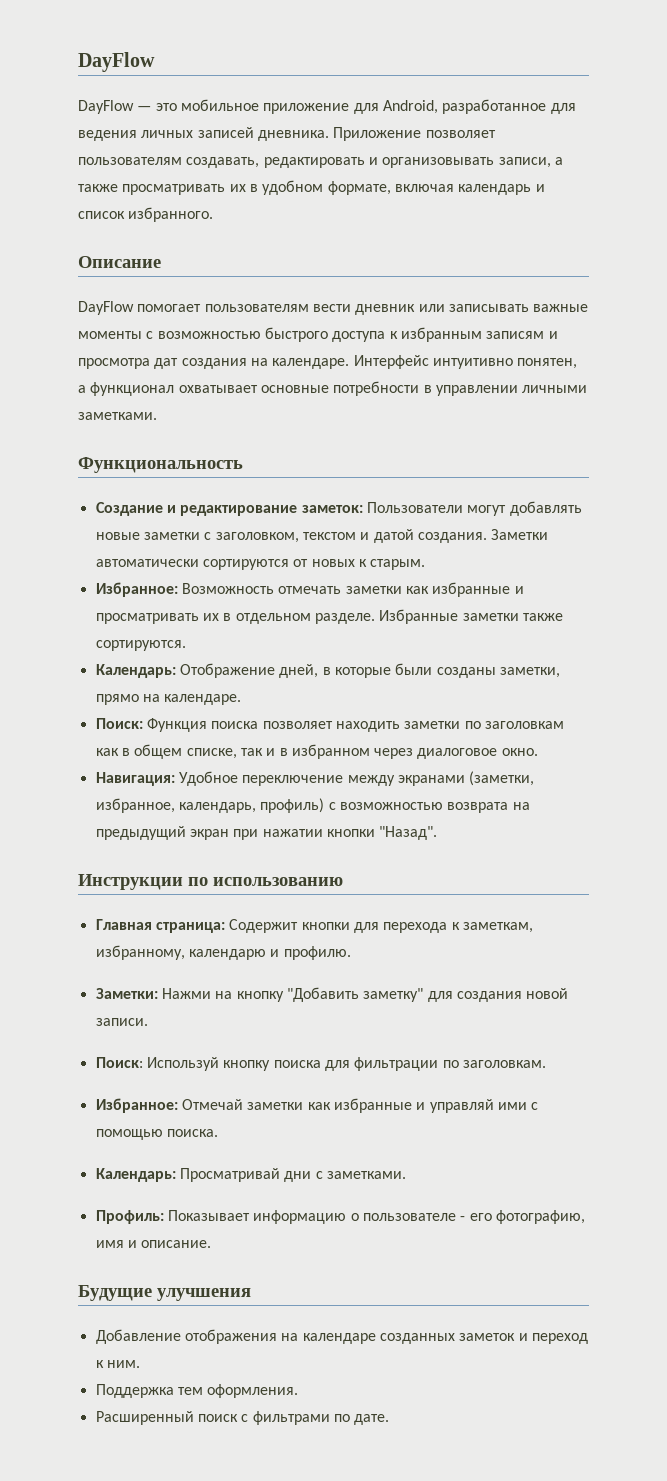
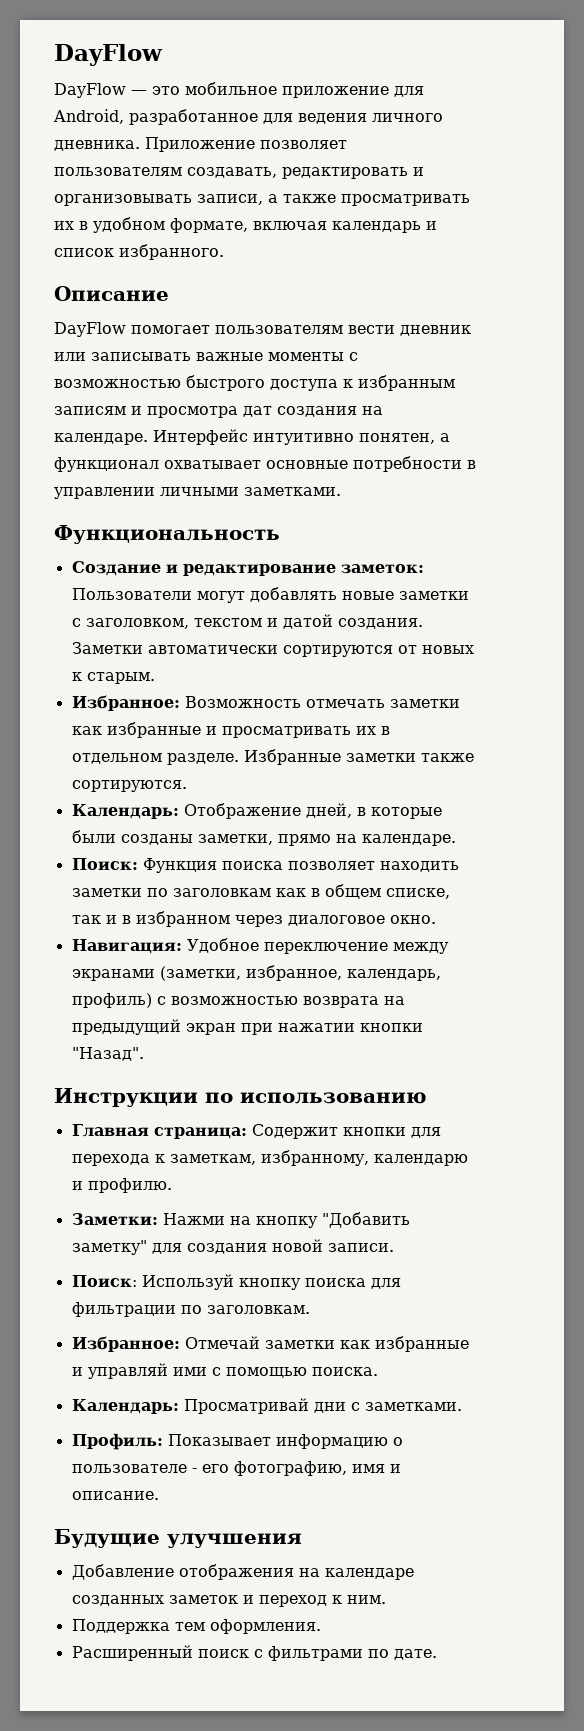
- DayFlow — это мобильное приложение для Android, разработанное для ведения личных записей дневника.
+ DayFlow — это мобильное приложение для Android, разработанное для ведения личного дневника.

